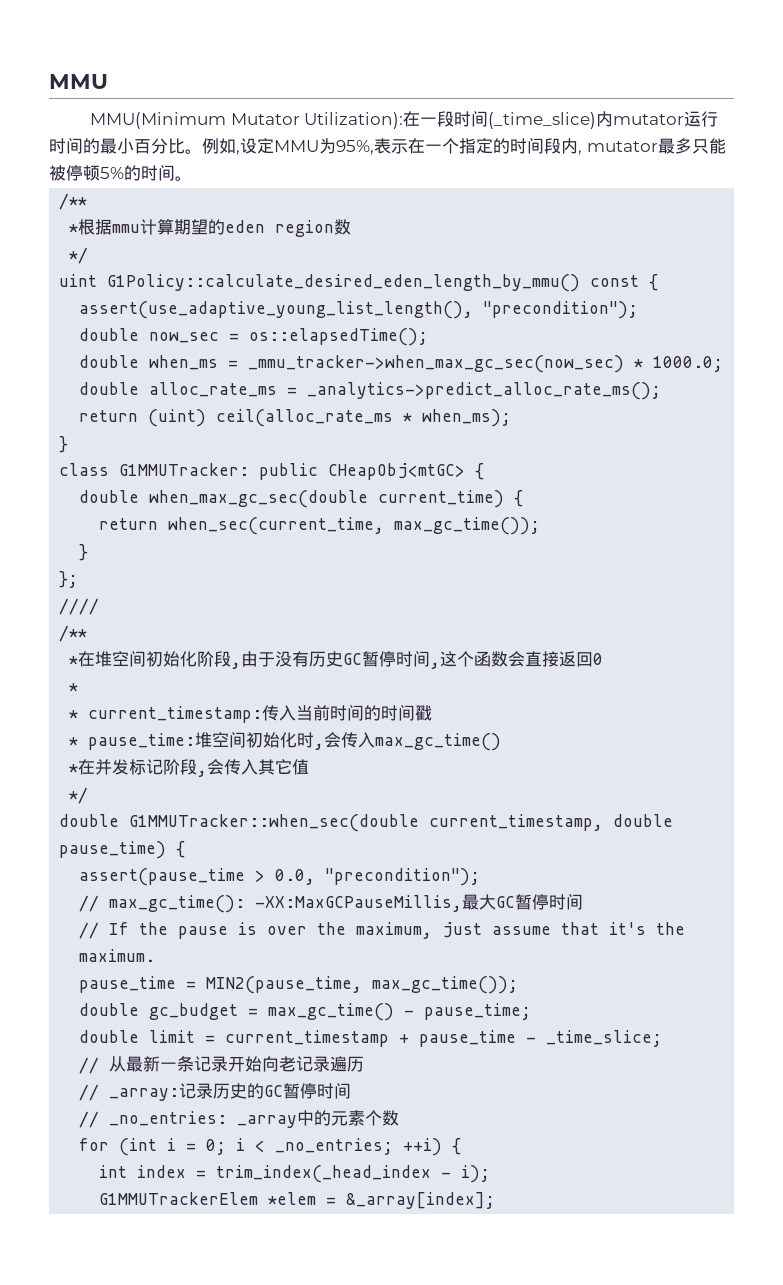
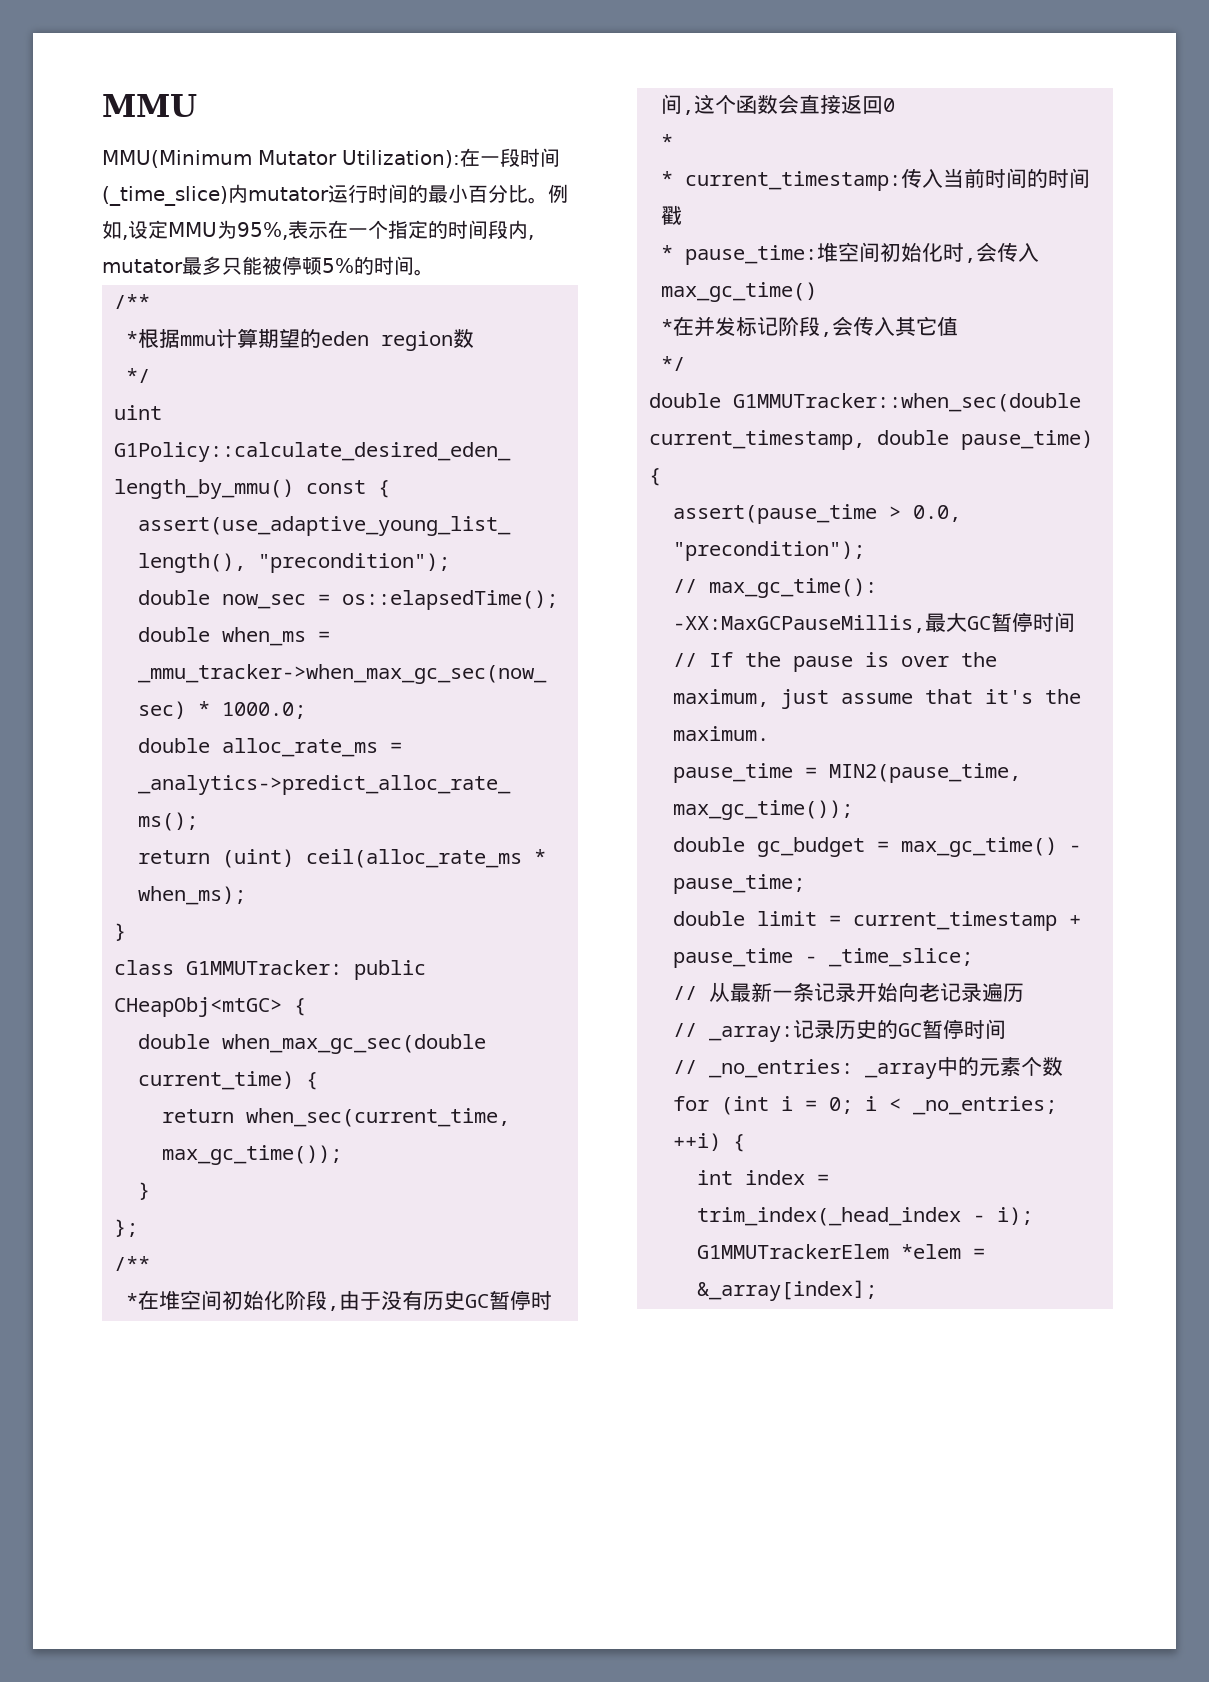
- ////

